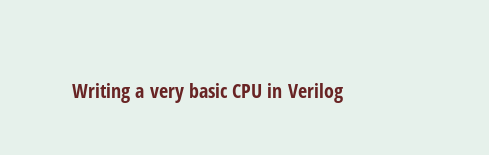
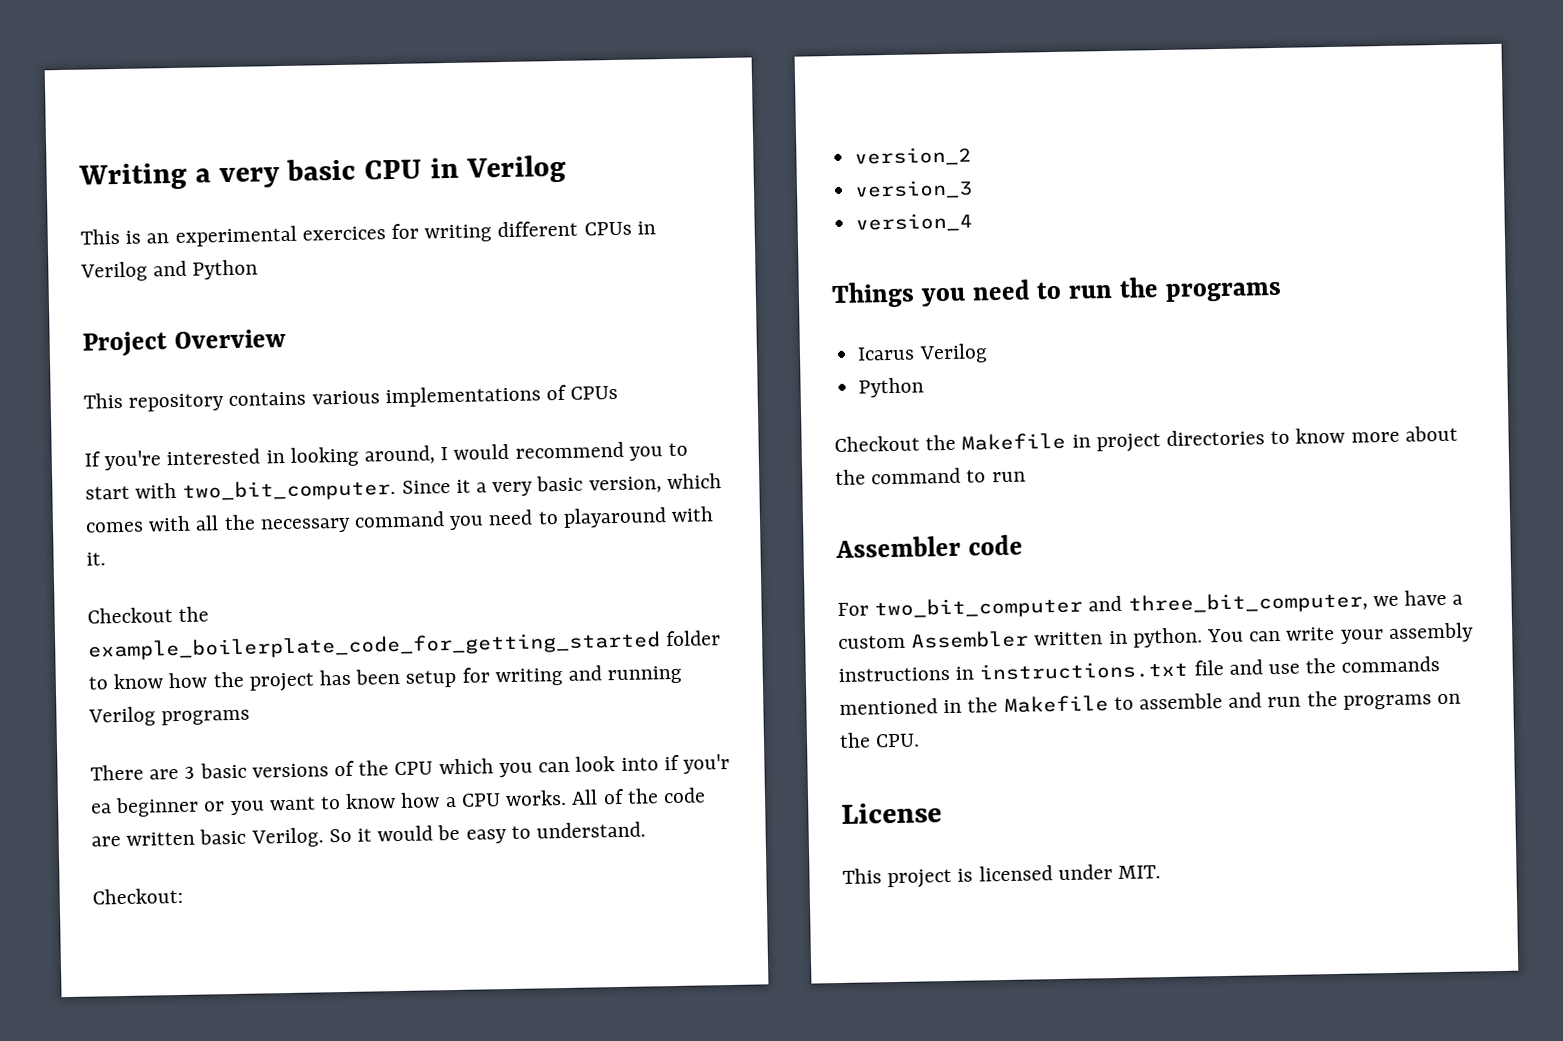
+ This is an experimental exercices for writing different CPUs in Verilog and Python
+ Project Overview
+ This repository contains various implementations of CPUs
+ If you're interested in looking around, I would recommend you to start with two_bit_computer. Since it a very basic version, which comes with all the necessary command you need to playaround with it.
+ Checkout the example_boilerplate_code_for_getting_started folder to know how the project has been setup for writing and running Verilog programs
+ There are 3 basic versions of the CPU which you can look into if you'r ea beginner or you want to know how a CPU works. All of the code are written basic Verilog. So it would be easy to understand.
+ Checkout:
+ version_2
+ version_3
+ version_4
+ Things you need to run the programs
+ Icarus Verilog
+ Python
+ Checkout the Makefile in project directories to know more about the command to run
+ Assembler code
+ For two_bit_computer and three_bit_computer, we have a custom Assembler written in python. You can write your assembly instructions in instructions.txt file and use the commands mentioned in the Makefile to assemble and run the programs on the CPU.
+ License
+ This project is licensed under MIT.

